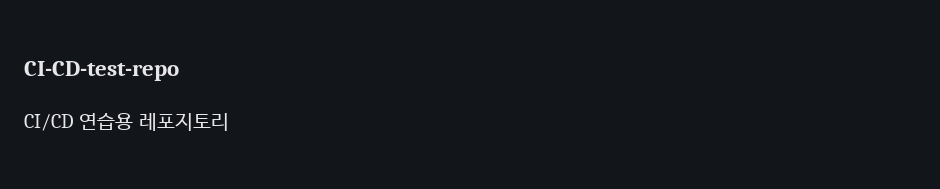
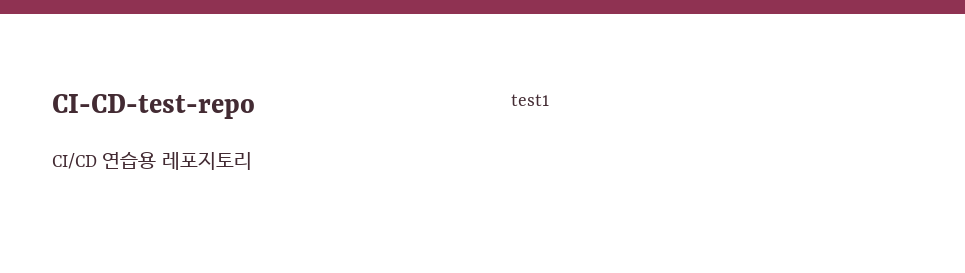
+ test1

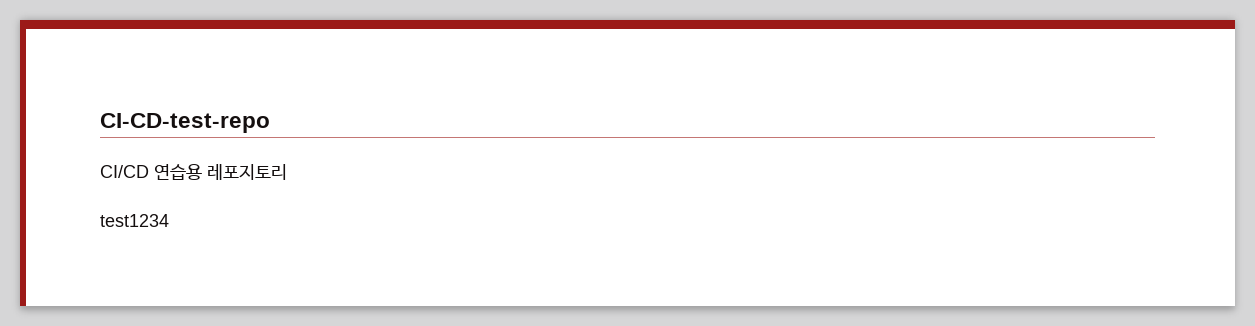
- test1
+ test1234

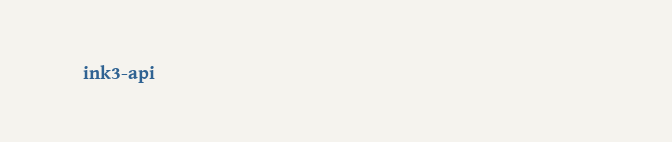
- CI-CD-test-repo
- CI/CD 연습용 레포지토리
- test1234
+ ink3-api

